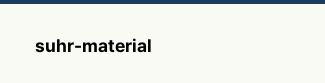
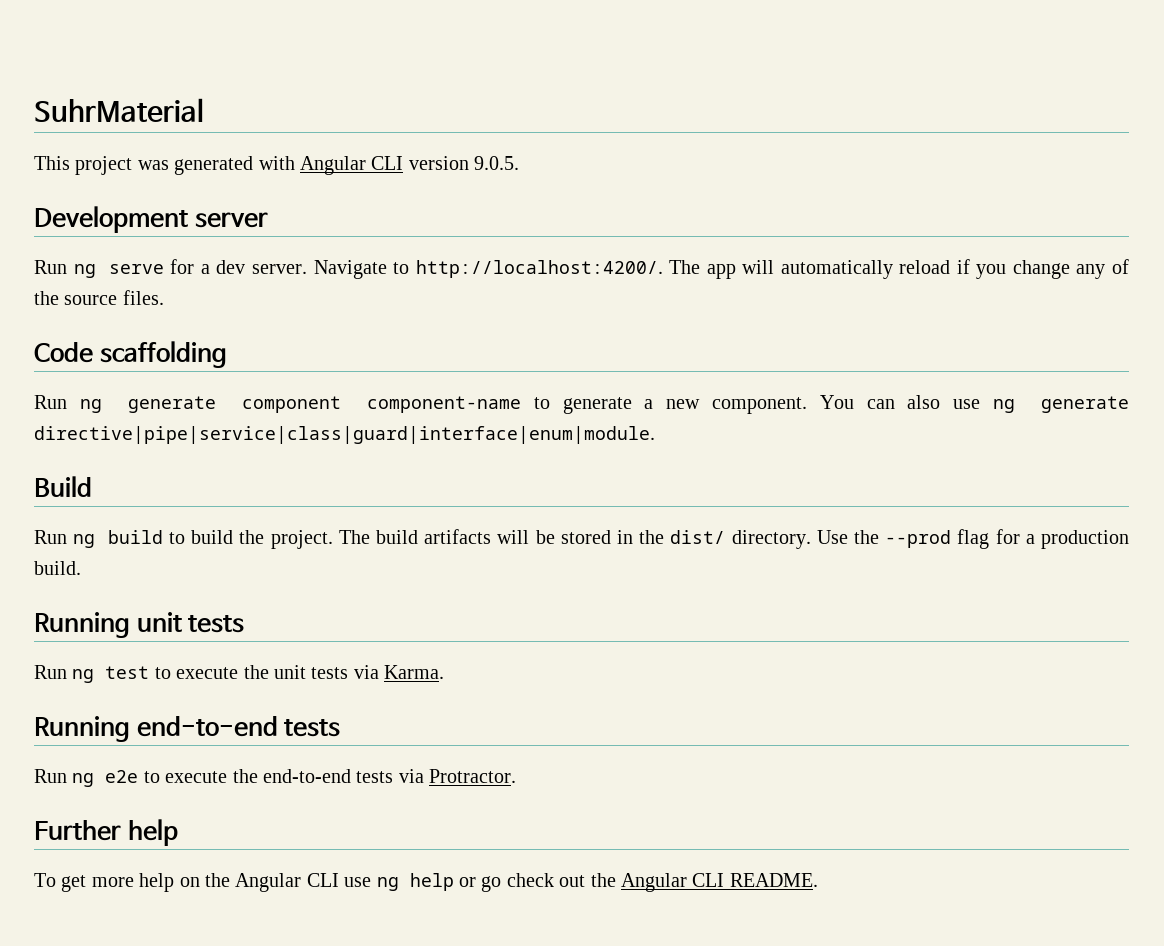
- suhr-material
+ SuhrMaterial
+ This project was generated with Angular CLI version 9.0.5.
+ Development server
+ Run ng serve for a dev server. Navigate to http://localhost:4200/. The app will automatically reload if you change any of the source files.
+ Code scaffolding
+ Run ng generate component component-name to generate a new component. You can also use ng generate directive|pipe|service|class|guard|interface|enum|module.
+ Build
+ Run ng build to build the project. The build artifacts will be stored in the dist/ directory. Use the --prod flag for a production build.
+ Running unit tests
+ Run ng test to execute the unit tests via Karma.
+ Running end-to-end tests
+ Run ng e2e to execute the end-to-end tests via Protractor.
+ Further help
+ To get more help on the Angular CLI use ng help or go check out the Angular CLI README.

